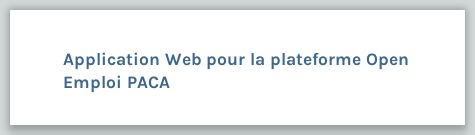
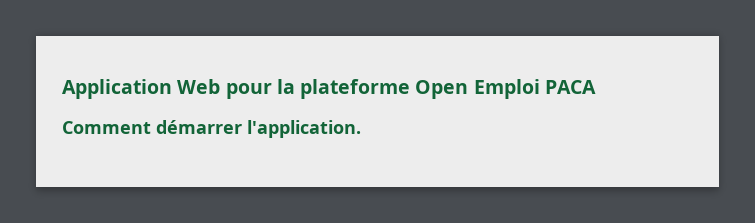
+ Comment démarrer l'application.

